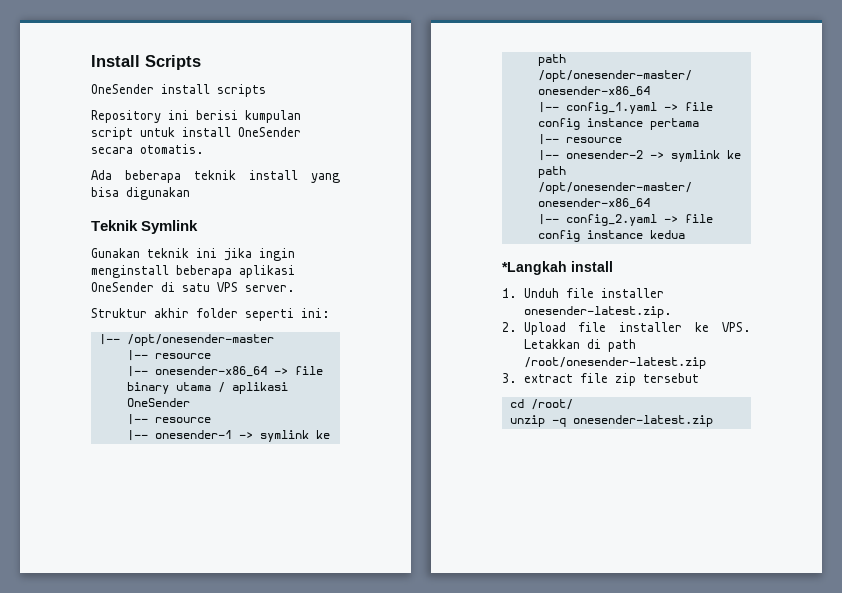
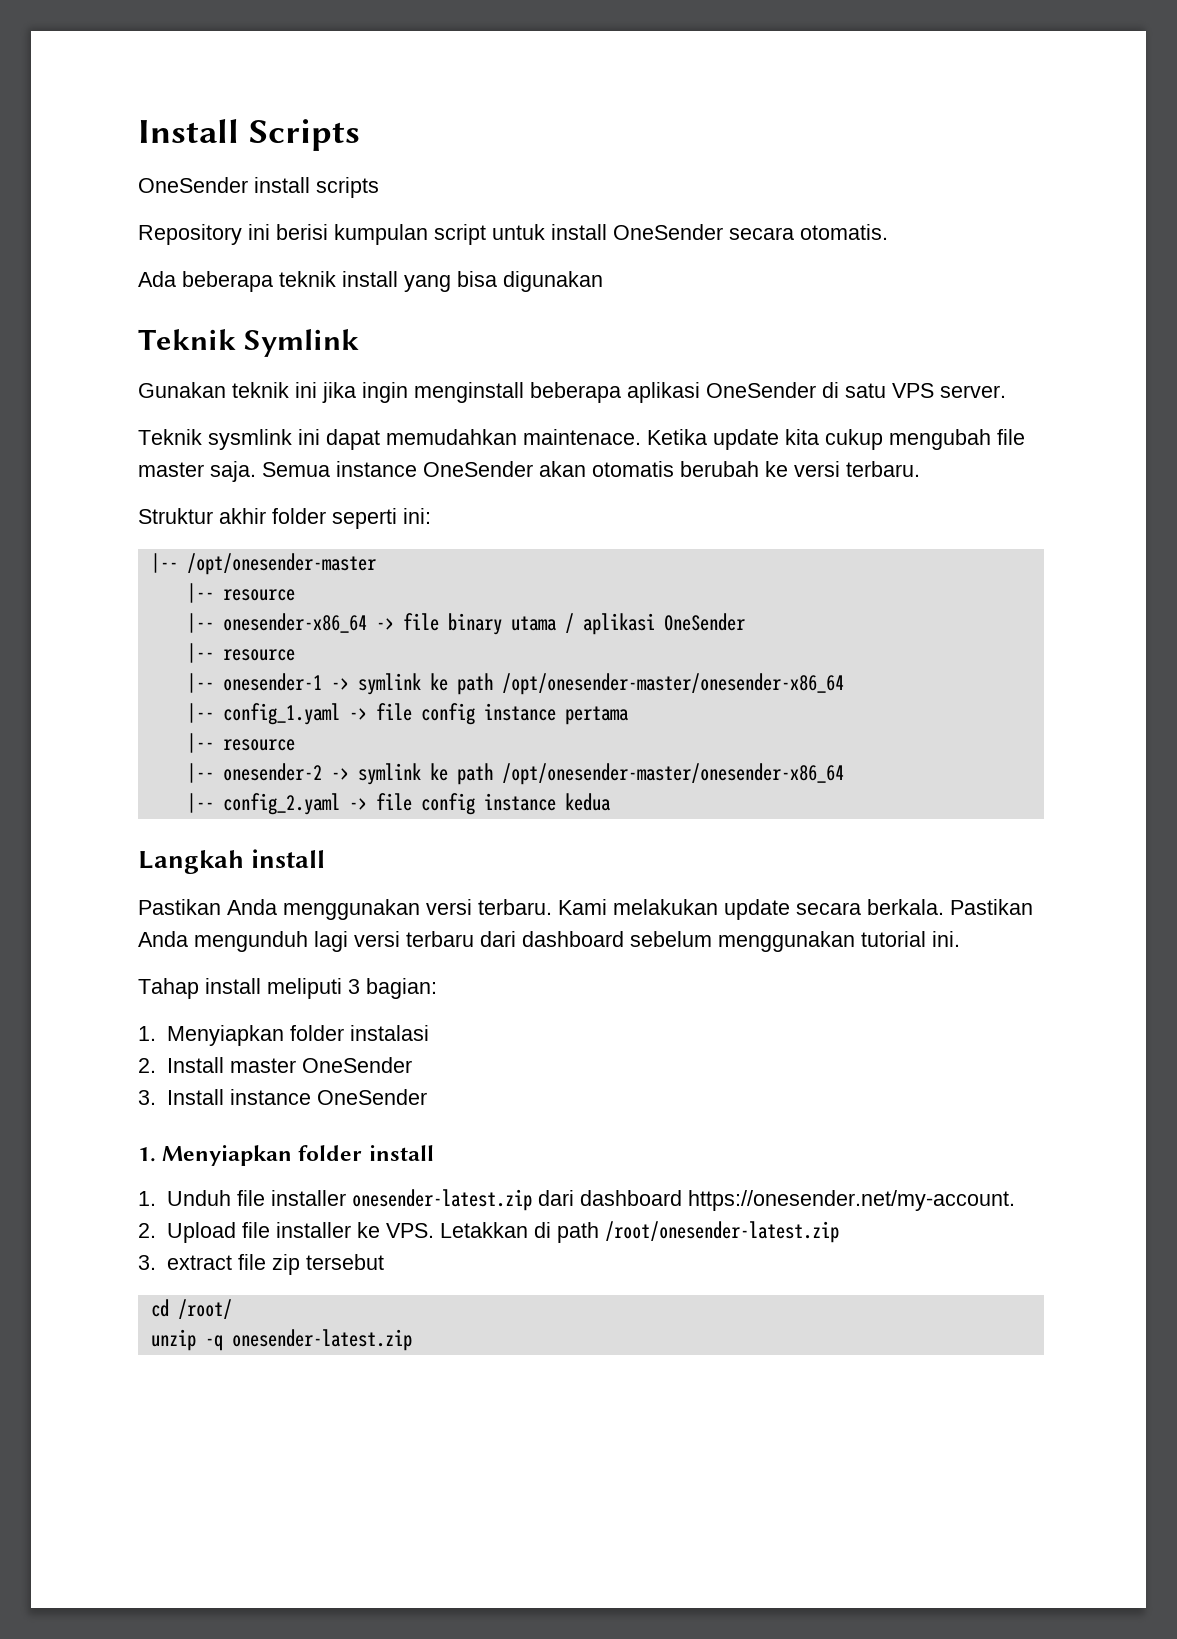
+ Teknik sysmlink ini dapat memudahkan maintenace. Ketika update kita cukup mengubah file master saja. Semua instance OneSender akan otomatis berubah ke versi terbaru.
- *Langkah install
+ Langkah install
+ Pastikan Anda menggunakan versi terbaru. Kami melakukan update secara berkala. Pastikan Anda mengunduh lagi versi terbaru dari dashboard sebelum menggunakan tutorial ini.
+ Tahap install meliputi 3 bagian:
+ 1. Menyiapkan folder instalasi
+ 2. Install master OneSender
+ 3. Install instance OneSender
+ 1. Menyiapkan folder install
- 1. Unduh file installer onesender-latest.zip.
+ 1. Unduh file installer onesender-latest.zip dari dashboard https://onesender.net/my-account.

